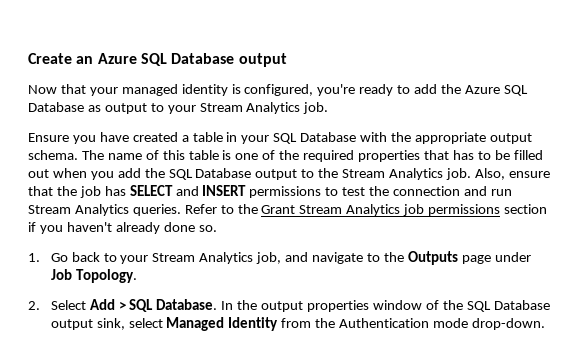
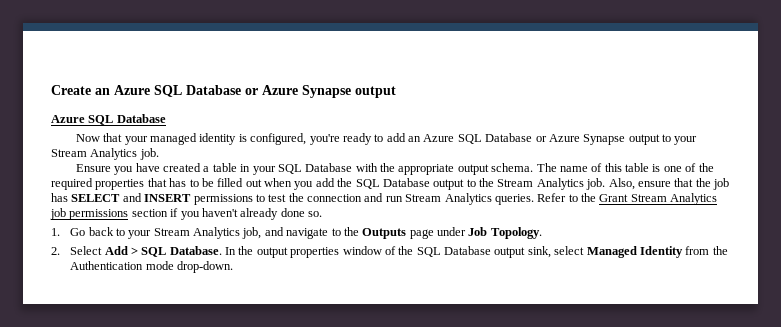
- Create an Azure SQL Database output
+ Create an Azure SQL Database or Azure Synapse output
+ Azure SQL Database
- Now that your managed identity is configured, you're ready to add the Azure SQL Database as output to your Stream Analytics job.
+ Now that your managed identity is configured, you're ready to add an Azure SQL Database or Azure Synapse output to your Stream Analytics job.

